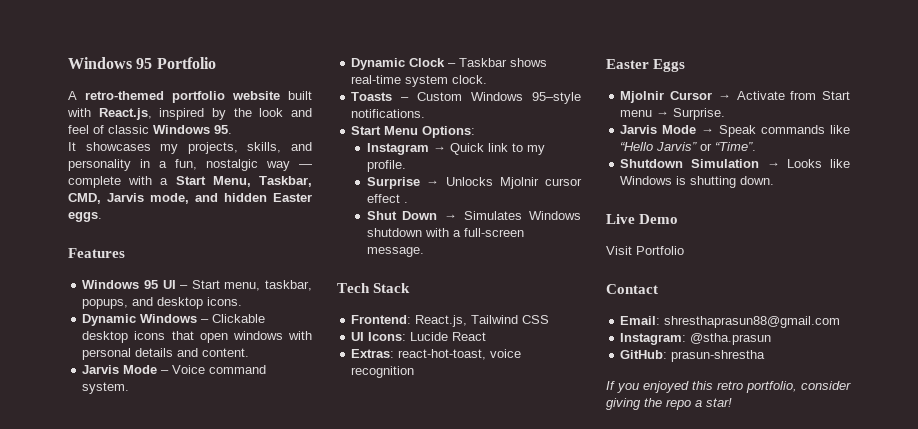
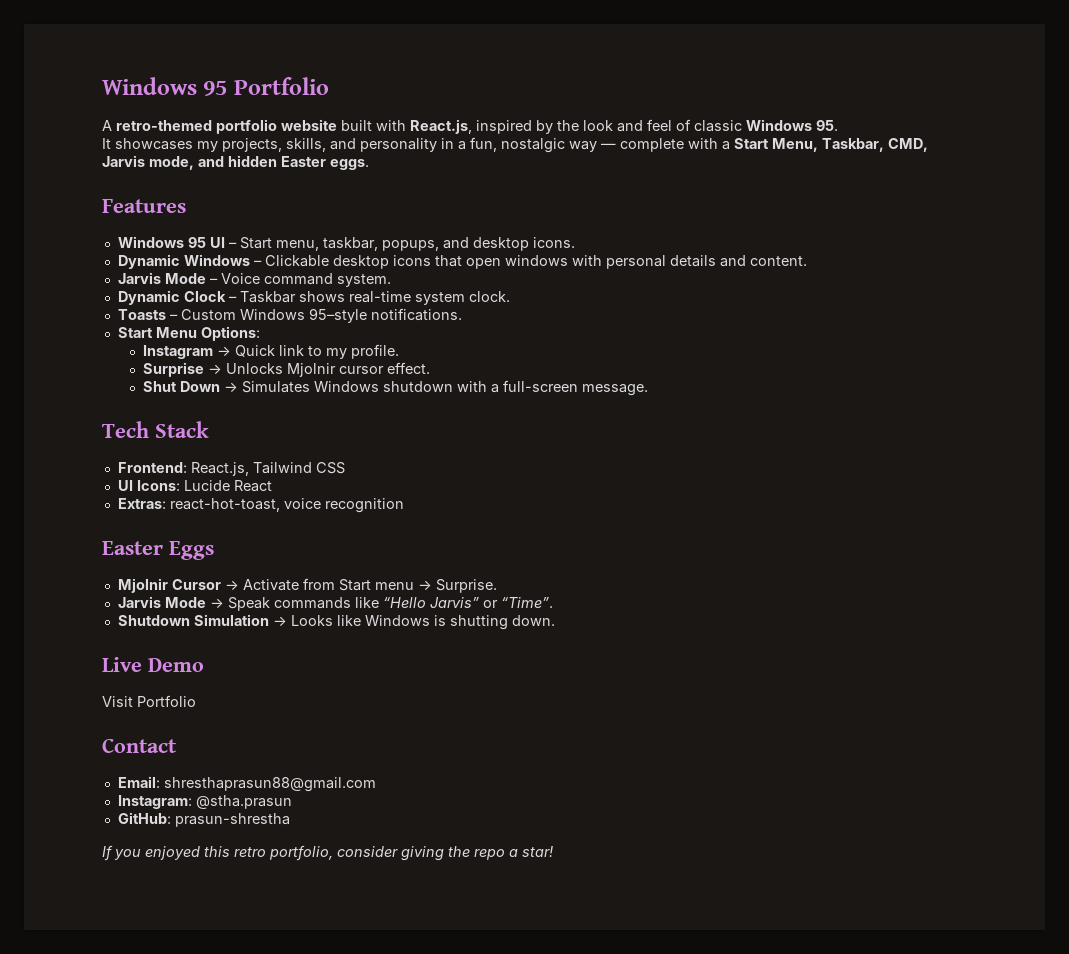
- Surprise → Unlocks Mjolnir cursor effect .
+ Surprise → Unlocks Mjolnir cursor effect.

